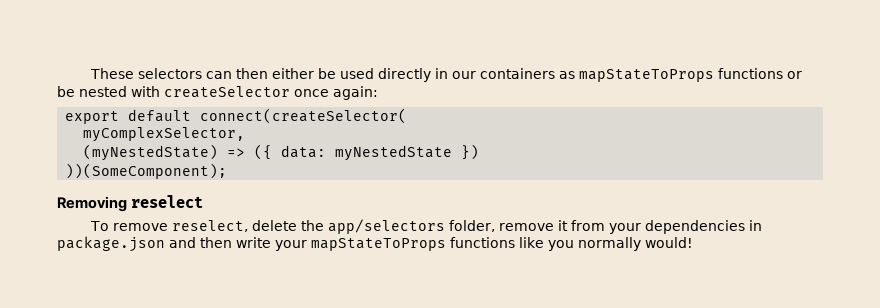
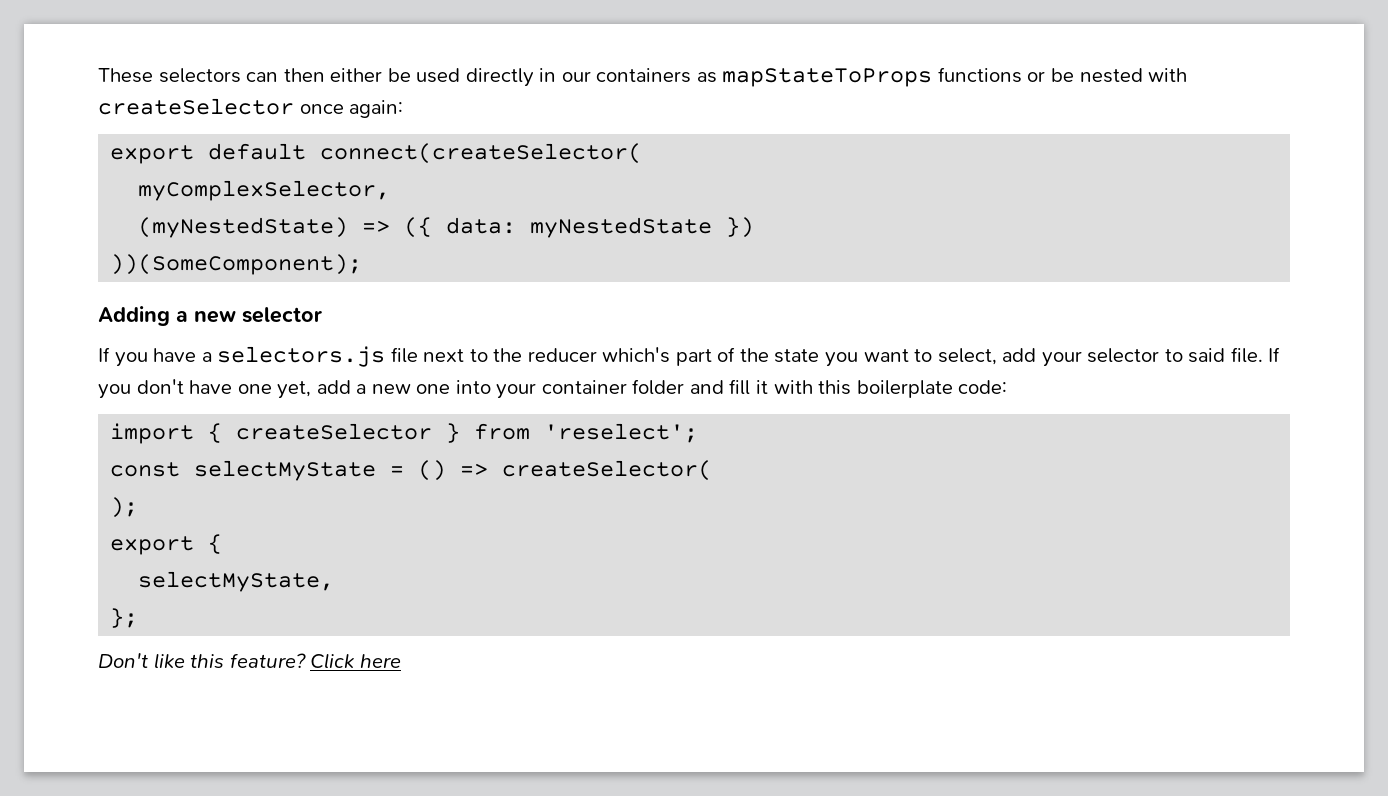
- Removing reselect
- To remove reselect, delete the app/selectors folder, remove it from your dependencies in package.json and then write your mapStateToProps functions like you normally would!
+ Adding a new selector
+ If you have a selectors.js file next to the reducer which's part of the state you want to select, add your selector to said file. If you don't have one yet, add a new one into your container folder and fill it with this boilerplate code:
+ import { createSelector } from 'reselect';
+ const selectMyState = () => createSelector(
+ );
+ export {
+ selectMyState,
+ };
+ Don't like this feature? Click here

